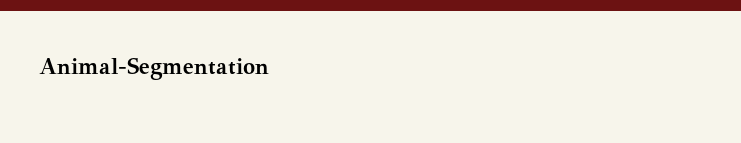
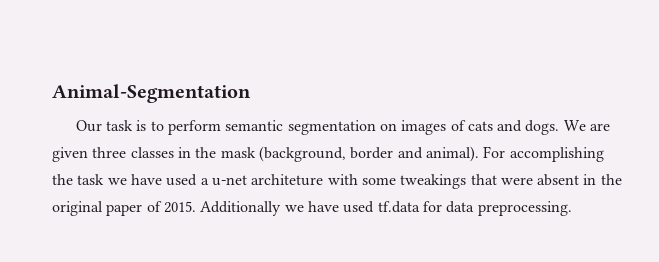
+ Our task is to perform semantic segmentation on images of cats and dogs. We are given three classes in the mask (background, border and animal). For accomplishing the task we have used a u-net architeture with some tweakings that were absent in the original paper of 2015. Additionally we have used tf.data for data preprocessing.

